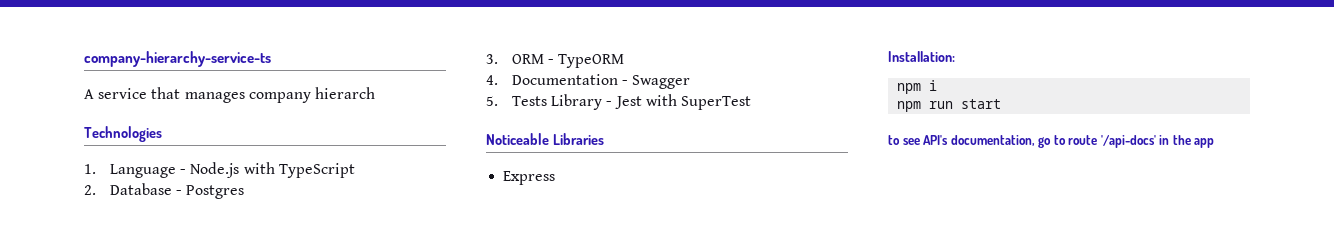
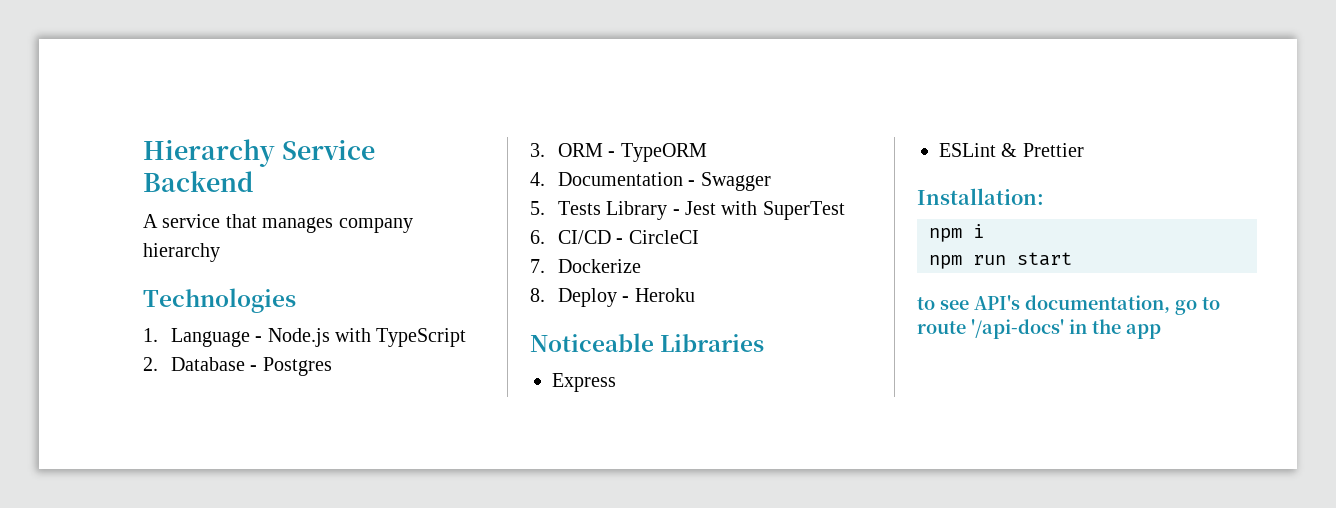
- company-hierarchy-service-ts
+ Hierarchy Service Backend
- A service that manages company hierarch
+ A service that manages company hierarchy
+ 6. CI/CD - CircleCI
+ 7. Dockerize
+ 8. Deploy - Heroku
+ ESLint & Prettier

